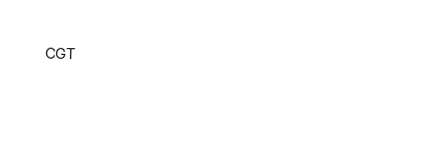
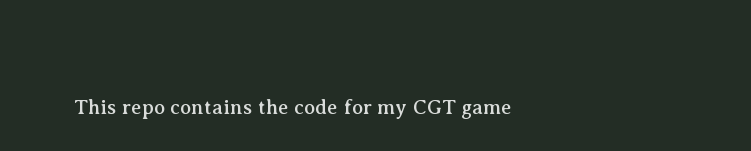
- CGT
+ This repo contains the code for my CGT game

